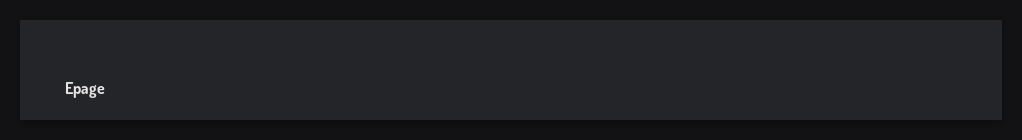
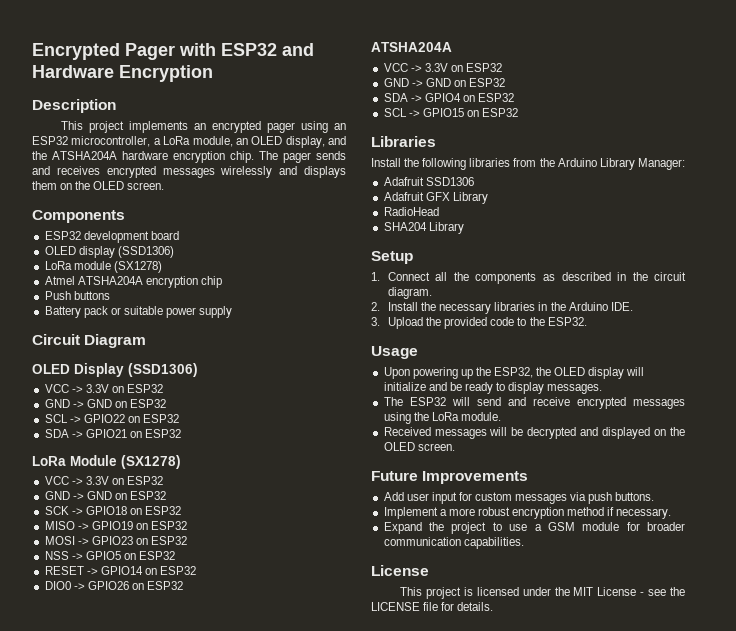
- Epage
+ Encrypted Pager with ESP32 and Hardware Encryption
+ Description
+ This project implements an encrypted pager using an ESP32 microcontroller, a LoRa module, an OLED display, and the ATSHA204A hardware encryption chip. The pager sends and receives encrypted messages wirelessly and displays them on the OLED screen.
+ Components
+ ESP32 development board
+ OLED display (SSD1306)
+ LoRa module (SX1278)
+ Atmel ATSHA204A encryption chip
+ Push buttons
+ Battery pack or suitable power supply
+ Circuit Diagram
+ OLED Display (SSD1306)
+ VCC -> 3.3V on ESP32
+ GND -> GND on ESP32
+ SCL -> GPIO22 on ESP32
+ SDA -> GPIO21 on ESP32
+ LoRa Module (SX1278)
+ VCC -> 3.3V on ESP32
+ GND -> GND on ESP32
+ SCK -> GPIO18 on ESP32
+ MISO -> GPIO19 on ESP32
+ MOSI -> GPIO23 on ESP32
+ NSS -> GPIO5 on ESP32
+ RESET -> GPIO14 on ESP32
+ DIO0 -> GPIO26 on ESP32
+ ATSHA204A
+ VCC -> 3.3V on ESP32
+ GND -> GND on ESP32
+ SDA -> GPIO4 on ESP32
+ SCL -> GPIO15 on ESP32
+ Libraries
+ Install the following libraries from the Arduino Library Manager:
+ Adafruit SSD1306
+ Adafruit GFX Library
+ RadioHead
+ SHA204 Library
+ Setup
+ 1. Connect all the components as described in the circuit diagram.
+ 2. Install the necessary libraries in the Arduino IDE.
+ 3. Upload the provided code to the ESP32.
+ Usage
+ Upon powering up the ESP32, the OLED display will initialize and be ready to display messages.
+ The ESP32 will send and receive encrypted messages using the LoRa module.
+ Received messages will be decrypted and displayed on the OLED screen.
+ Future Improvements
+ Add user input for custom messages via push buttons.
+ Implement a more robust encryption method if necessary.
+ Expand the project to use a GSM module for broader communication capabilities.
+ License
+ This project is licensed under the MIT License - see the LICENSE file for details.

